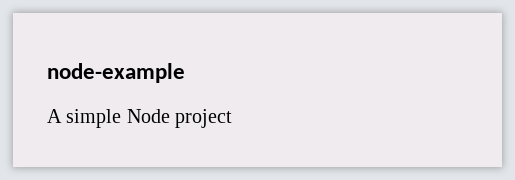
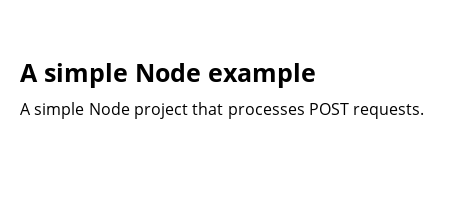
- node-example
+ A simple Node example
- A simple Node project
+ A simple Node project that processes POST requests.

